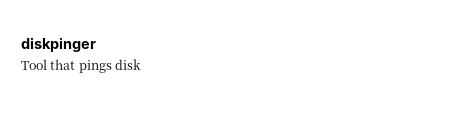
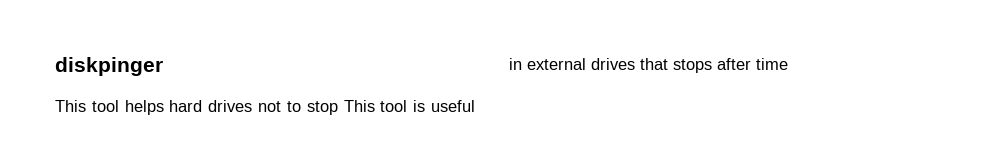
- Tool that pings disk
+ This tool helps hard drives not to stop This tool is useful in external drives that stops after time

